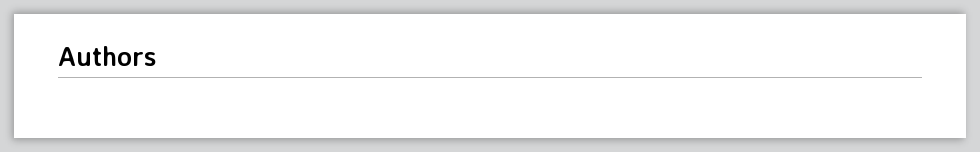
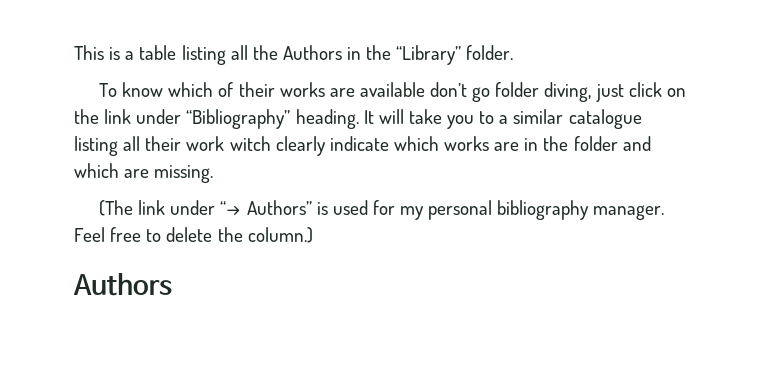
+ This is a table listing all the Authors in the “Library” folder.
+ To know which of their works are available don’t go folder diving, just click on the link under “Bibliography” heading. It will take you to a similar catalogue listing all their work witch clearly indicate which works are in the folder and which are missing.
+ (The link under “→ Authors” is used for my personal bibliography manager. Feel free to delete the column.)

